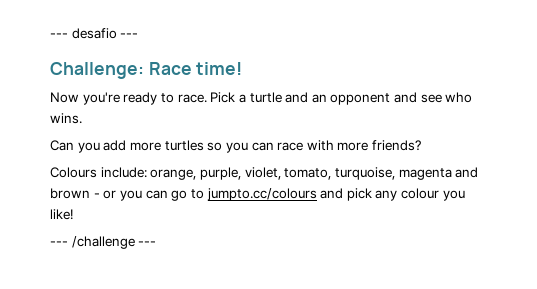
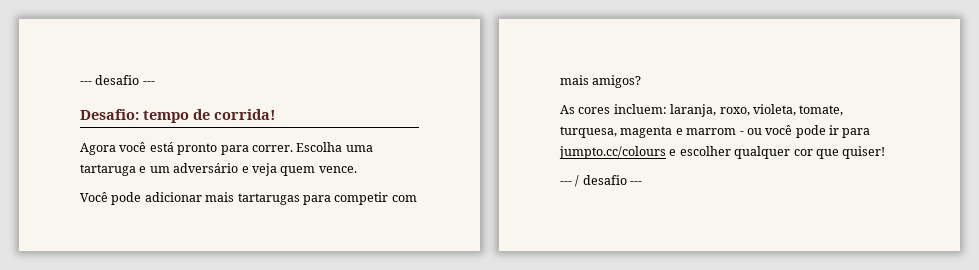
- Challenge: Race time!
- Now you're ready to race. Pick a turtle and an opponent and see who wins.
- Can you add more turtles so you can race with more friends?
- Colours include: orange, purple, violet, tomato, turquoise, magenta and brown - or you can go to jumpto.cc/colours and pick any colour you like!
- --- /challenge ---
+ Desafio: tempo de corrida!
+ Agora você está pronto para correr. Escolha uma tartaruga e um adversário e veja quem vence.
+ Você pode adicionar mais tartarugas para competir com mais amigos?
+ As cores incluem: laranja, roxo, violeta, tomate, turquesa, magenta e marrom - ou você pode ir para jumpto.cc/colours e escolher qualquer cor que quiser!
+ --- / desafio ---

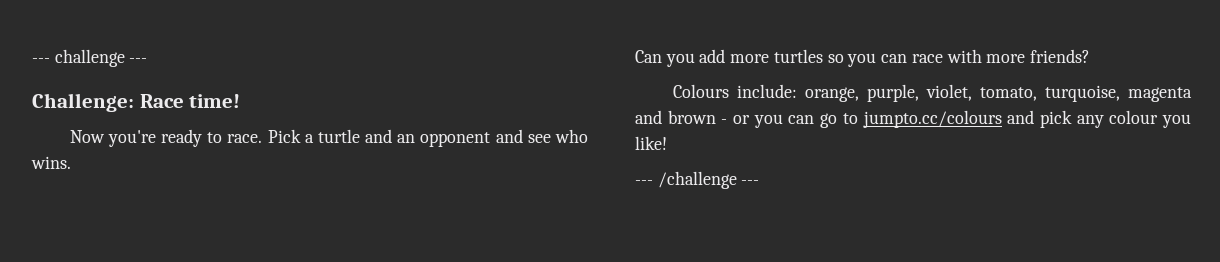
- --- desafio ---
+ --- challenge ---
- Desafio: tempo de corrida!
- Agora você está pronto para correr. Escolha uma tartaruga e um adversário e veja quem vence.
- Você pode adicionar mais tartarugas para competir com mais amigos?
- As cores incluem: laranja, roxo, violeta, tomate, turquesa, magenta e marrom - ou você pode ir para jumpto.cc/colours e escolher qualquer cor que quiser!
- --- / desafio ---
+ Challenge: Race time!
+ Now you're ready to race. Pick a turtle and an opponent and see who wins.
+ Can you add more turtles so you can race with more friends?
+ Colours include: orange, purple, violet, tomato, turquoise, magenta and brown - or you can go to jumpto.cc/colours and pick any colour you like!
+ --- /challenge ---

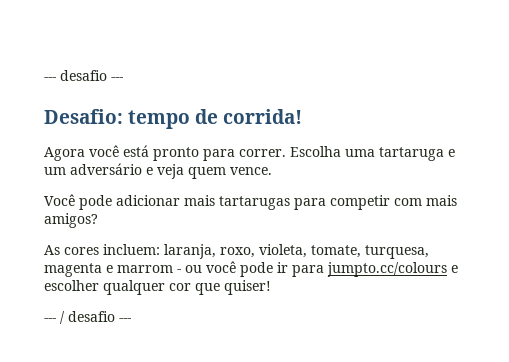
- --- challenge ---
+ --- desafio ---
- Challenge: Race time!
- Now you're ready to race. Pick a turtle and an opponent and see who wins.
- Can you add more turtles so you can race with more friends?
- Colours include: orange, purple, violet, tomato, turquoise, magenta and brown - or you can go to jumpto.cc/colours and pick any colour you like!
- --- /challenge ---
+ Desafio: tempo de corrida!
+ Agora você está pronto para correr. Escolha uma tartaruga e um adversário e veja quem vence.
+ Você pode adicionar mais tartarugas para competir com mais amigos?
+ As cores incluem: laranja, roxo, violeta, tomate, turquesa, magenta e marrom - ou você pode ir para jumpto.cc/colours e escolher qualquer cor que quiser!
+ --- / desafio ---

